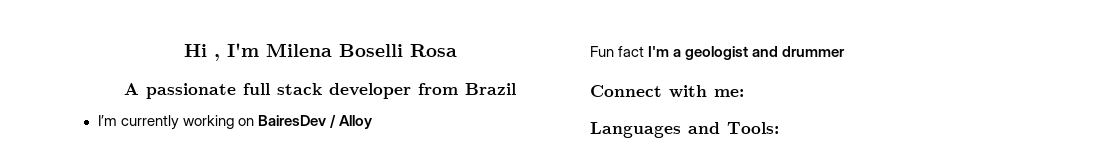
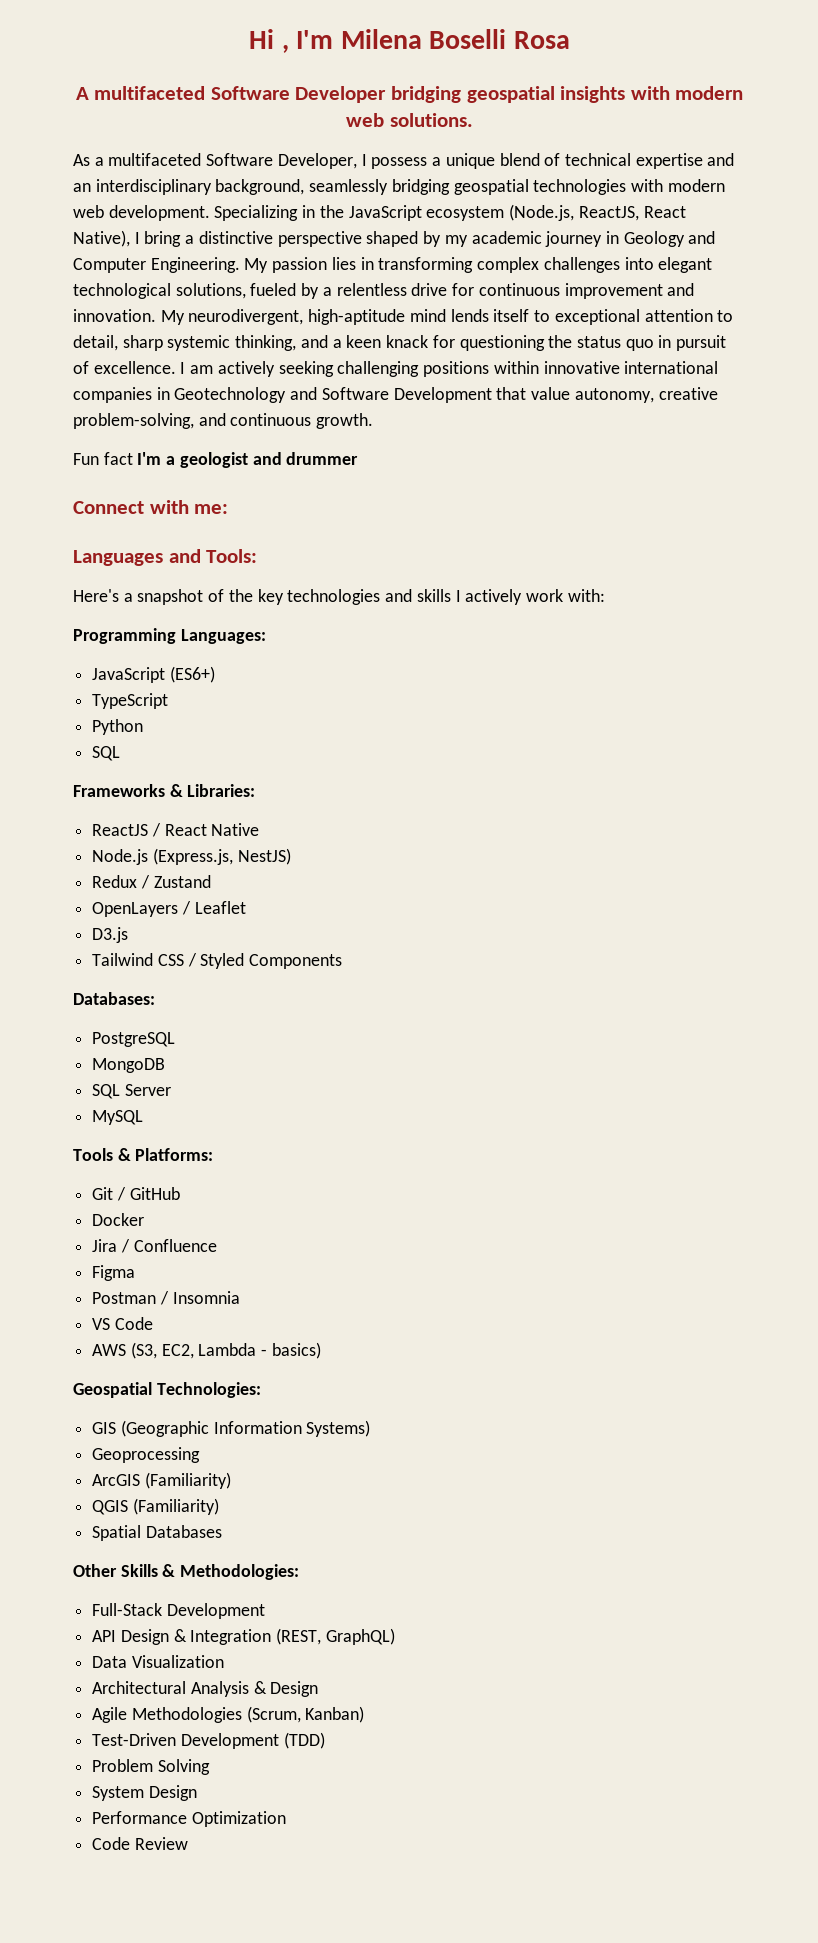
- A passionate full stack developer from Brazil
- I’m currently working on BairesDev / Alloy
+ A multifaceted Software Developer bridging geospatial insights with modern web solutions.
+ As a multifaceted Software Developer, I possess a unique blend of technical expertise and an interdisciplinary background, seamlessly bridging geospatial technologies with modern web development. Specializing in the JavaScript ecosystem (Node.js, ReactJS, React Native), I bring a distinctive perspective shaped by my academic journey in Geology and Computer Engineering. My passion lies in transforming complex challenges into elegant technological solutions, fueled by a relentless drive for continuous improvement and innovation. My neurodivergent, high-aptitude mind lends itself to exceptional attention to detail, sharp systemic thinking, and a keen knack for questioning the status quo in pursuit of excellence. I am actively seeking challenging positions within innovative international companies in Geotechnology and Software Development that value autonomy, creative problem-solving, and continuous growth.
+ Here's a snapshot of the key technologies and skills I actively work with:
+ Programming Languages:
+ JavaScript (ES6+)
+ TypeScript
+ Python
+ SQL
+ Frameworks & Libraries:
+ ReactJS / React Native
+ Node.js (Express.js, NestJS)
+ Redux / Zustand
+ OpenLayers / Leaflet
+ D3.js
+ Tailwind CSS / Styled Components
+ Databases:
+ PostgreSQL
+ MongoDB
+ SQL Server
+ MySQL
+ Tools & Platforms:
+ Git / GitHub
+ Docker
+ Jira / Confluence
+ Figma
+ Postman / Insomnia
+ VS Code
+ AWS (S3, EC2, Lambda - basics)
+ Geospatial Technologies:
+ GIS (Geographic Information Systems)
+ Geoprocessing
+ ArcGIS (Familiarity)
+ QGIS (Familiarity)
+ Spatial Databases
+ Other Skills & Methodologies:
+ Full-Stack Development
+ API Design & Integration (REST, GraphQL)
+ Data Visualization
+ Architectural Analysis & Design
+ Agile Methodologies (Scrum, Kanban)
+ Test-Driven Development (TDD)
+ Problem Solving
+ System Design
+ Performance Optimization
+ Code Review

